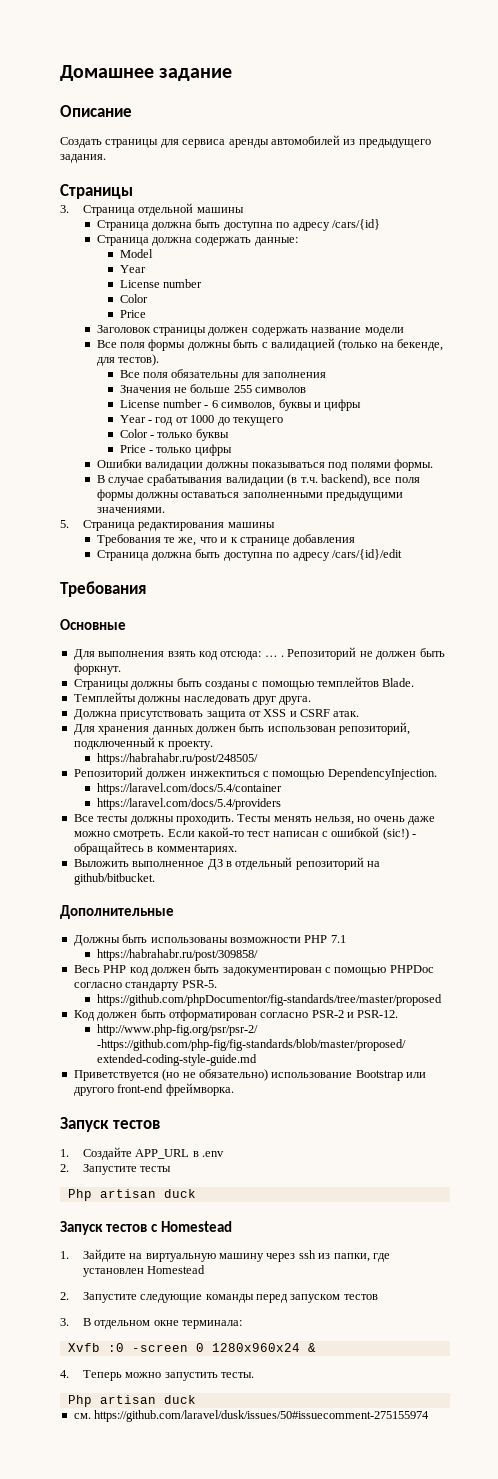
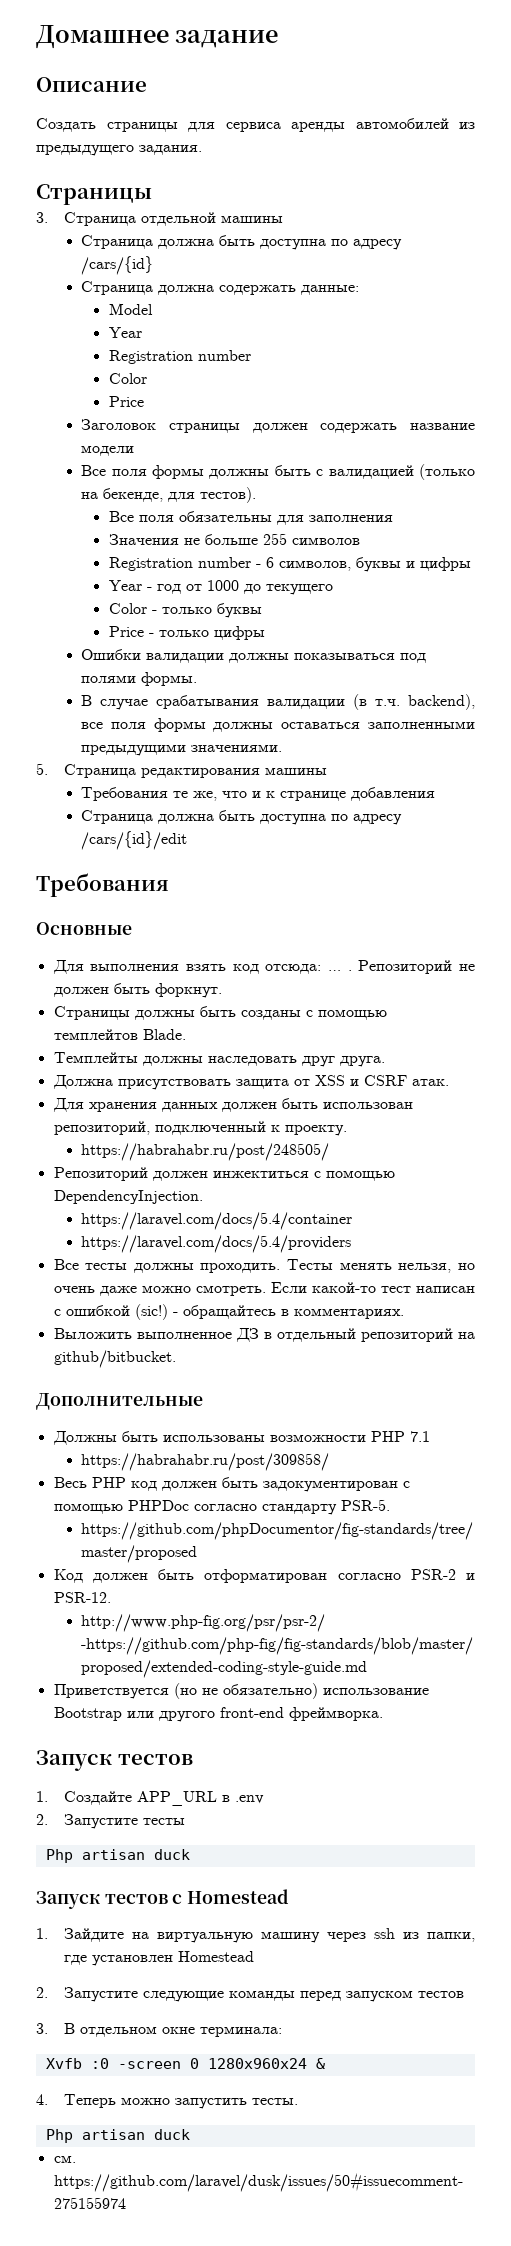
  Model
  Year
- License number
+ Registration number
- License number - 6 символов, буквы и цифры
+ Registration number - 6 символов, буквы и цифры

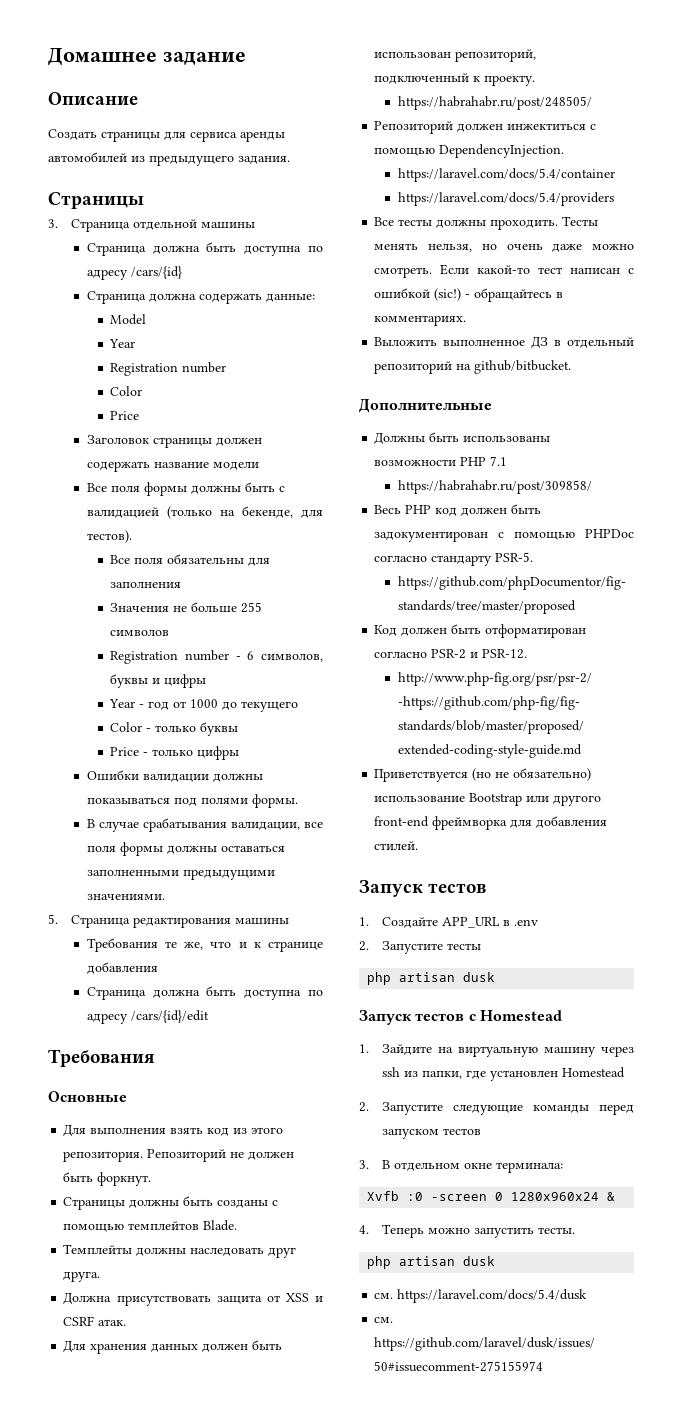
- В случае срабатывания валидации (в т.ч. backend), все поля формы должны оставаться заполненными предыдущими значениями.
+ В случае срабатывания валидации, все поля формы должны оставаться заполненными предыдущими значениями.
- Для выполнения взять код отсюда: … .
+ Для выполнения взять код из этого репозитория.
- Приветствуется (но не обязательно) использование Bootstrap или другого front-end фреймворка.
+ Приветствуется (но не обязательно) использование Bootstrap или другого front-end фреймворка для добавления стилей.
  2. Запустите тесты
- Php artisan duck
+ php artisan dusk
  4. Теперь можно запустить тесты.
- Php artisan duck
+ php artisan dusk
+ см. https://laravel.com/docs/5.4/dusk

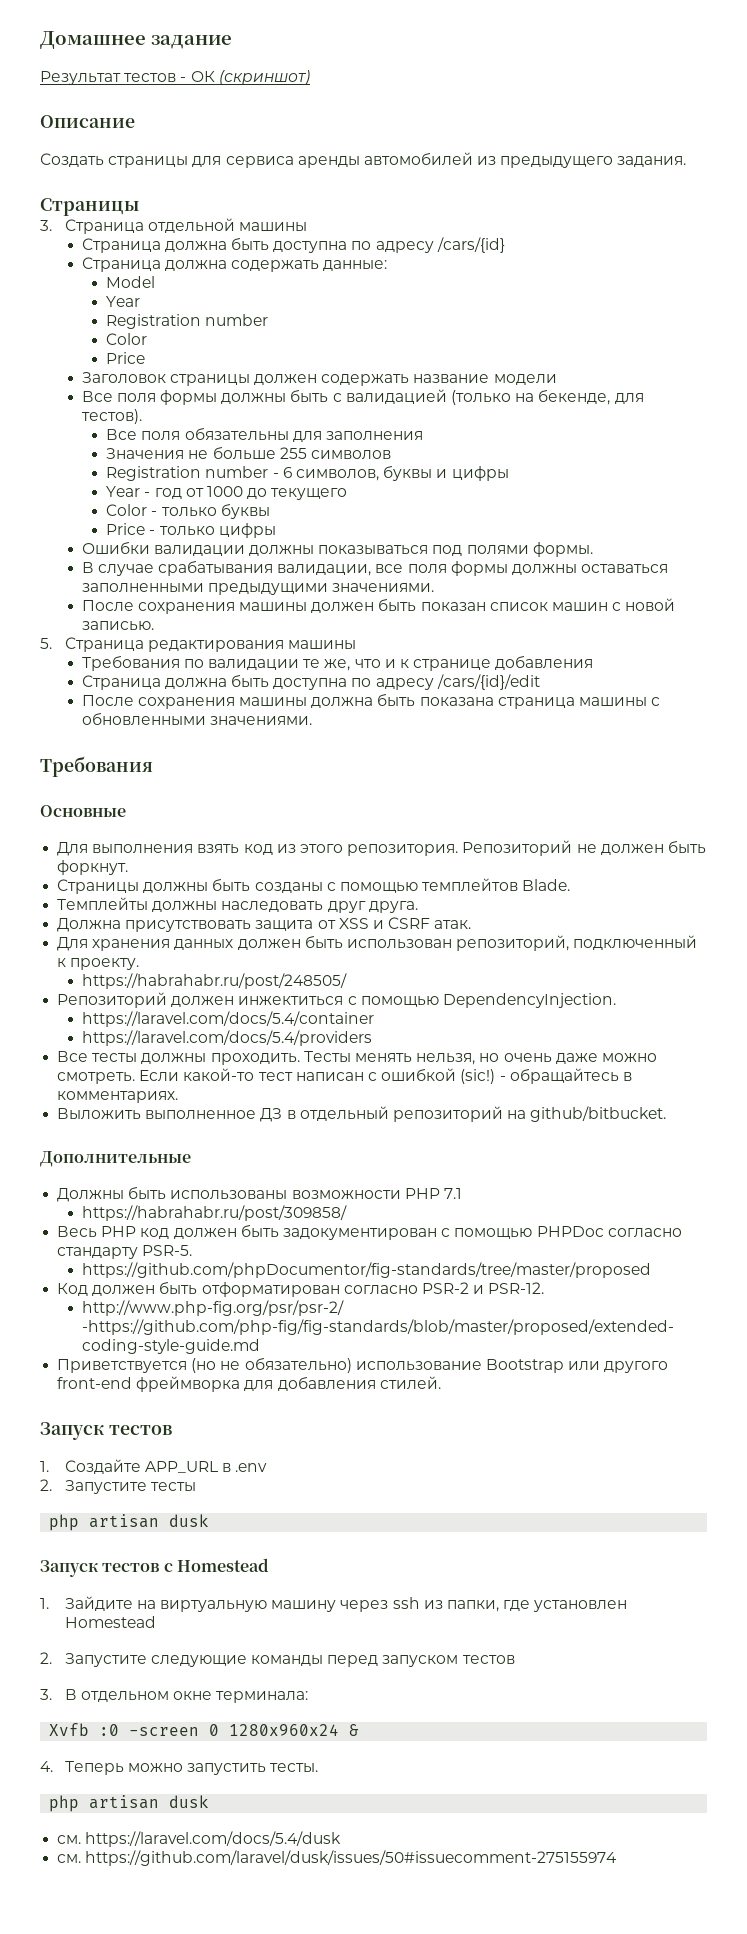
+ Результат тестов - ОК (скриншот)
+ После сохранения машины должен быть показан список машин с новой записью.
- Требования те же, что и к странице добавления
+ Требования по валидации те же, что и к странице добавления
+ После сохранения машины должна быть показана страница машины с обновленными значениями.

